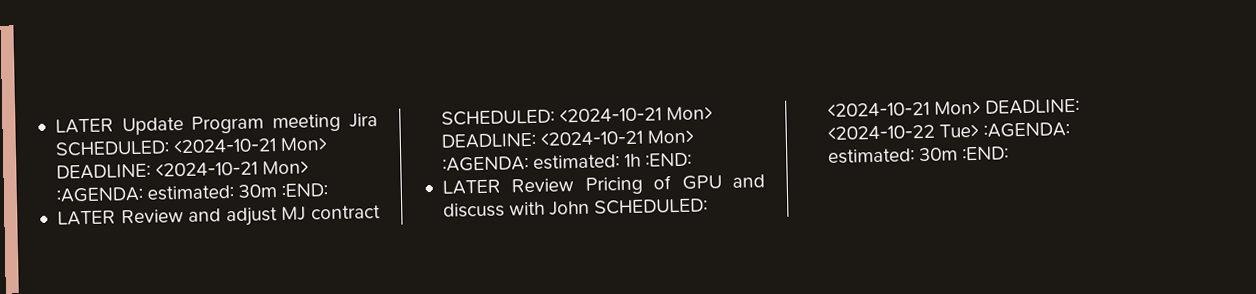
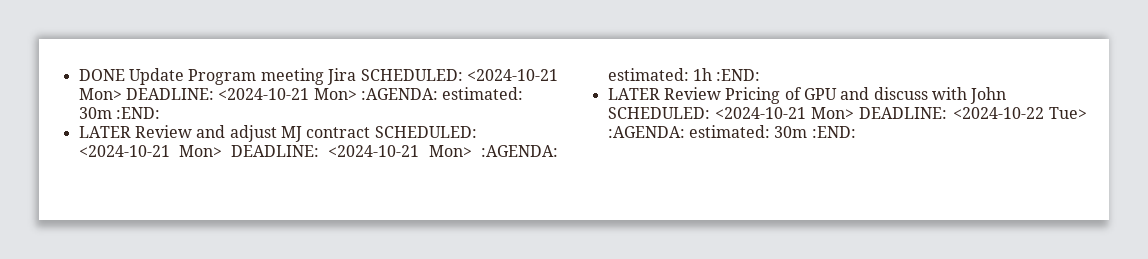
- LATER Update Program meeting Jira SCHEDULED: <2024-10-21 Mon> DEADLINE: <2024-10-21 Mon> :AGENDA: estimated: 30m :END:
+ DONE Update Program meeting Jira SCHEDULED: <2024-10-21 Mon> DEADLINE: <2024-10-21 Mon> :AGENDA: estimated: 30m :END:

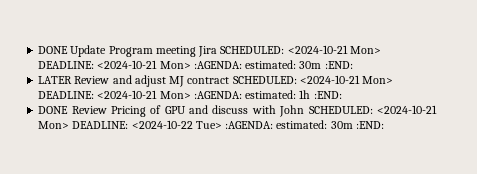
- LATER Review Pricing of GPU and discuss with John SCHEDULED: <2024-10-21 Mon> DEADLINE: <2024-10-22 Tue> :AGENDA: estimated: 30m :END:
+ DONE Review Pricing of GPU and discuss with John SCHEDULED: <2024-10-21 Mon> DEADLINE: <2024-10-22 Tue> :AGENDA: estimated: 30m :END:

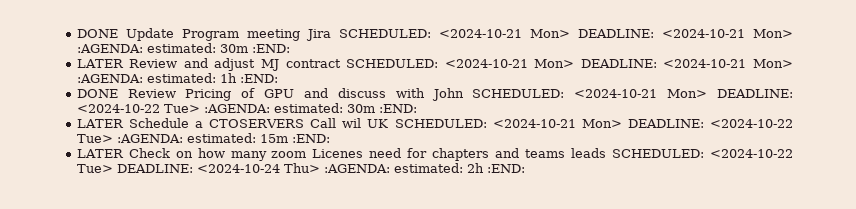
+ LATER Schedule a CTOSERVERS Call wil UK SCHEDULED: <2024-10-21 Mon> DEADLINE: <2024-10-22 Tue> :AGENDA: estimated: 15m :END:
+ LATER Check on how many zoom Licenes need for chapters and teams leads SCHEDULED: <2024-10-22 Tue> DEADLINE: <2024-10-24 Thu> :AGENDA: estimated: 2h :END:

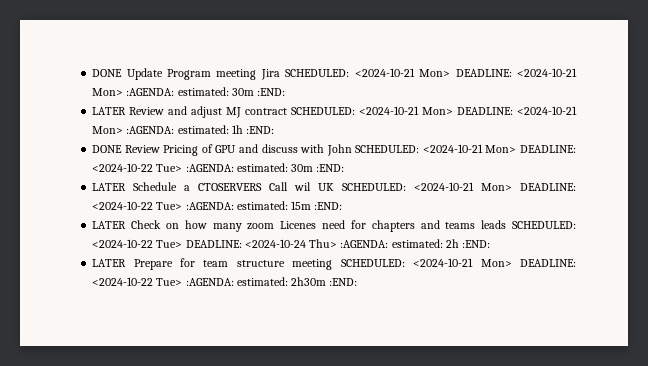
+ LATER Prepare for team structure meeting SCHEDULED: <2024-10-21 Mon> DEADLINE: <2024-10-22 Tue> :AGENDA: estimated: 2h30m :END:

